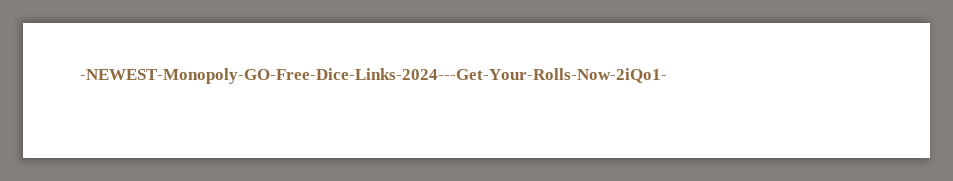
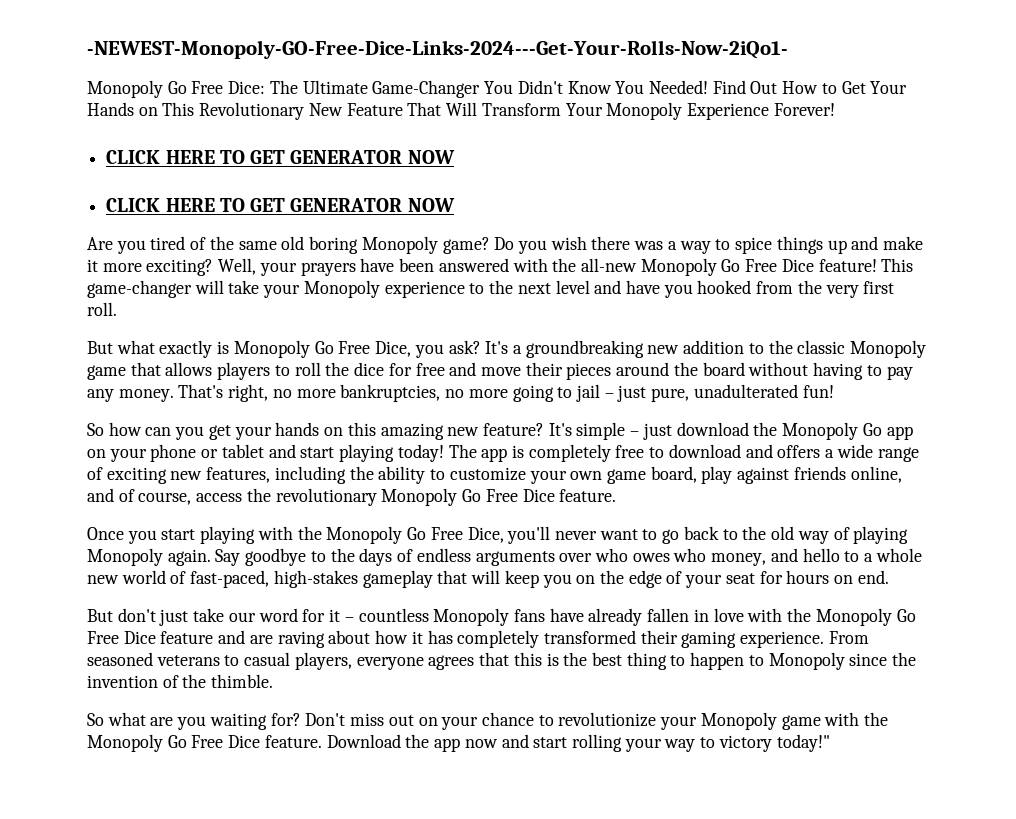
+ Monopoly Go Free Dice: The Ultimate Game-Changer You Didn't Know You Needed! Find Out How to Get Your Hands on This Revolutionary New Feature That Will Transform Your Monopoly Experience Forever!
+ CLICK HERE TO GET GENERATOR NOW
+ CLICK HERE TO GET GENERATOR NOW
+ Are you tired of the same old boring Monopoly game? Do you wish there was a way to spice things up and make it more exciting? Well, your prayers have been answered with the all-new Monopoly Go Free Dice feature! This game-changer will take your Monopoly experience to the next level and have you hooked from the very first roll.
+ But what exactly is Monopoly Go Free Dice, you ask? It's a groundbreaking new addition to the classic Monopoly game that allows players to roll the dice for free and move their pieces around the board without having to pay any money. That's right, no more bankruptcies, no more going to jail – just pure, unadulterated fun!
+ So how can you get your hands on this amazing new feature? It's simple – just download the Monopoly Go app on your phone or tablet and start playing today! The app is completely free to download and offers a wide range of exciting new features, including the ability to customize your own game board, play against friends online, and of course, access the revolutionary Monopoly Go Free Dice feature.
+ Once you start playing with the Monopoly Go Free Dice, you'll never want to go back to the old way of playing Monopoly again. Say goodbye to the days of endless arguments over who owes who money, and hello to a whole new world of fast-paced, high-stakes gameplay that will keep you on the edge of your seat for hours on end.
+ But don't just take our word for it – countless Monopoly fans have already fallen in love with the Monopoly Go Free Dice feature and are raving about how it has completely transformed their gaming experience. From seasoned veterans to casual players, everyone agrees that this is the best thing to happen to Monopoly since the invention of the thimble.
+ So what are you waiting for? Don't miss out on your chance to revolutionize your Monopoly game with the Monopoly Go Free Dice feature. Download the app now and start rolling your way to victory today!"

